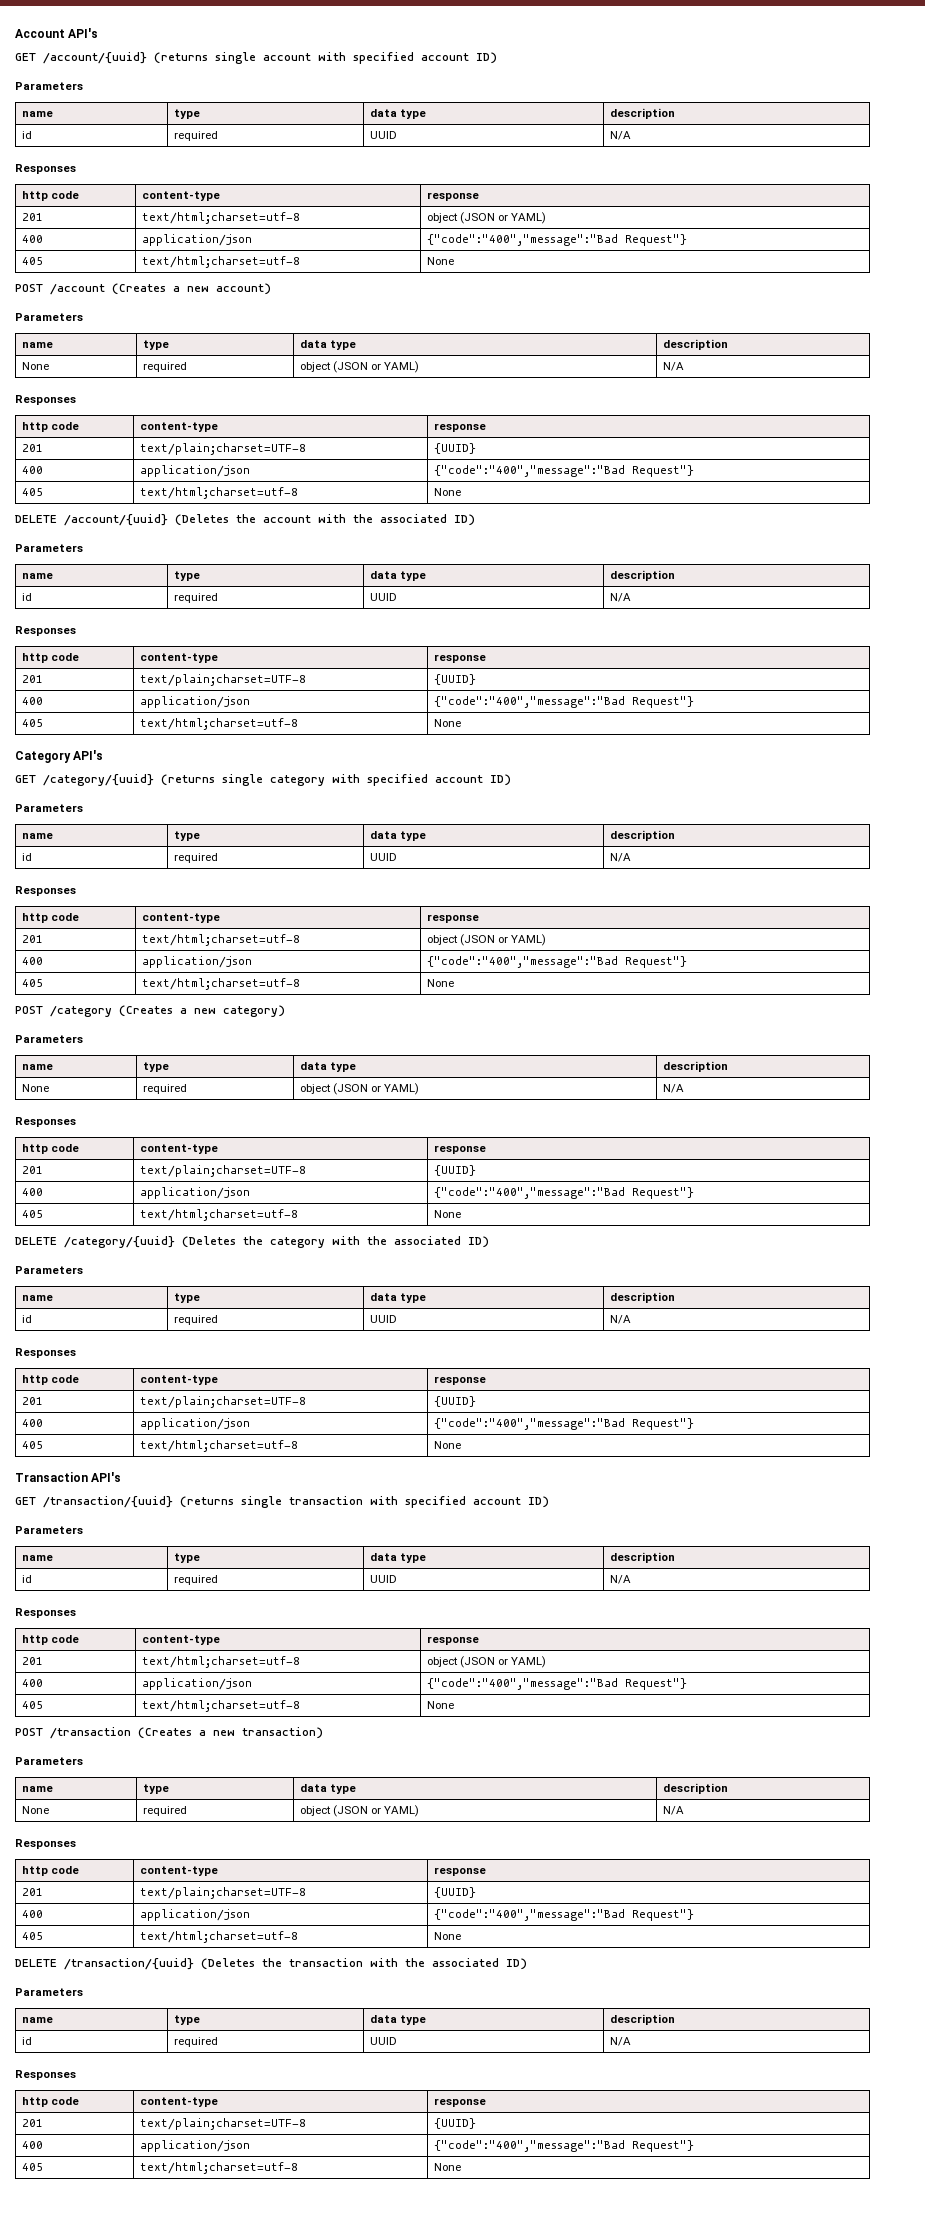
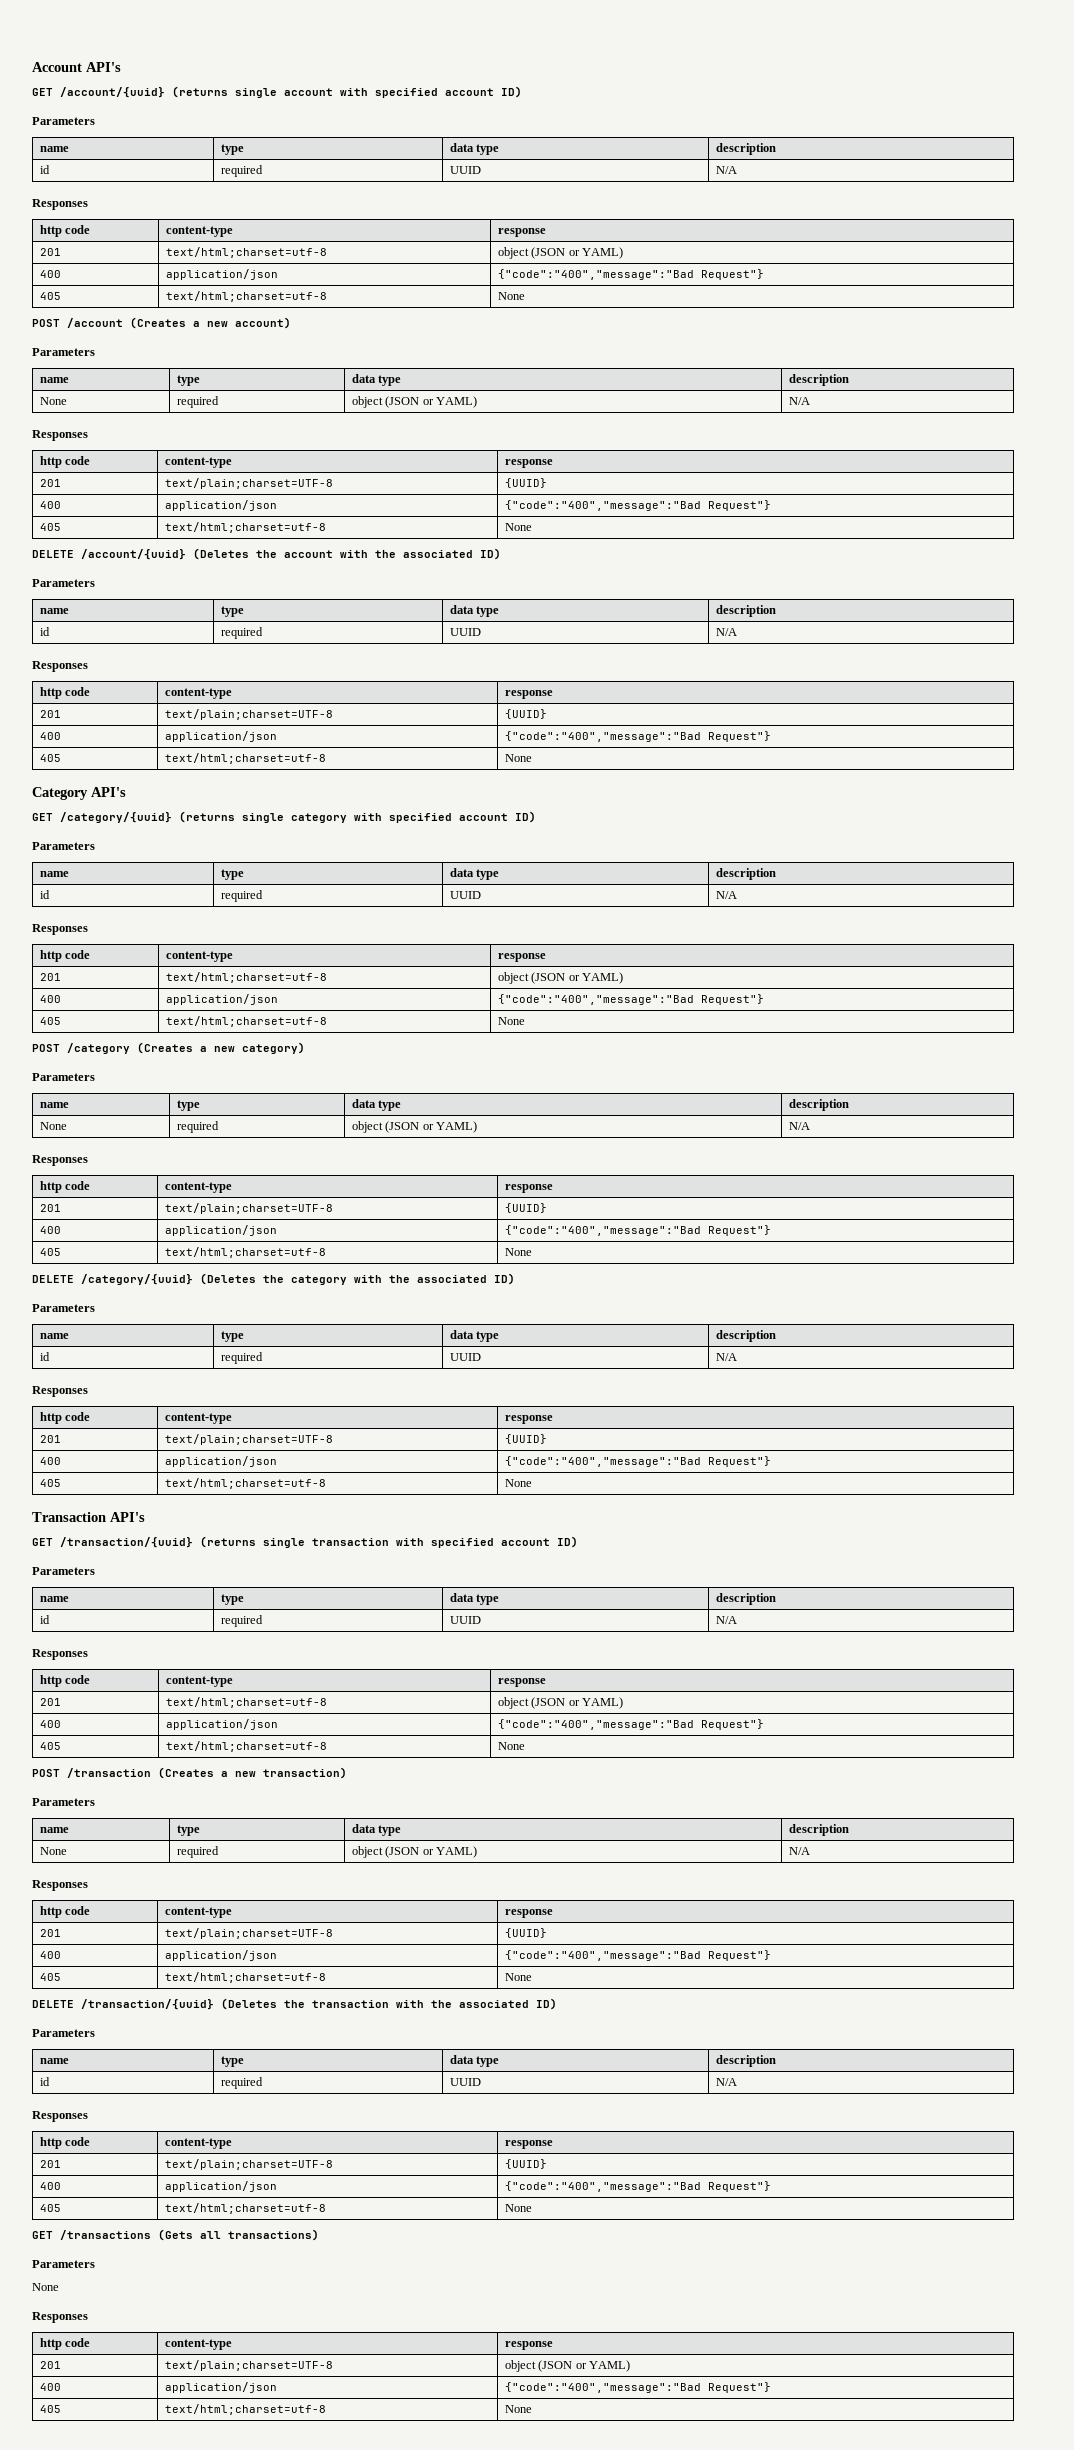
+ GET /transactions (Gets all transactions)
+ Parameters
+ None
+ Responses
+ http code | content-type | response
+ 201 | text/plain;charset=UTF-8 | object (JSON or YAML)
+ 400 | application/json | {"code":"400","message":"Bad Request"}
+ 405 | text/html;charset=utf-8 | None

